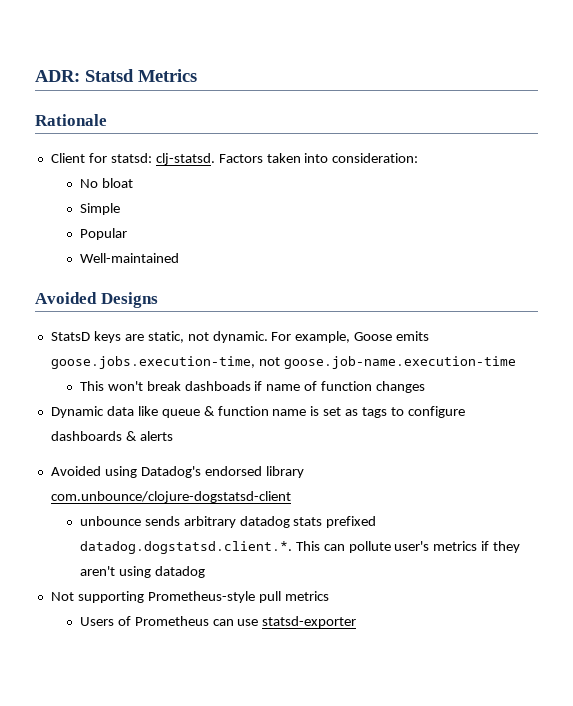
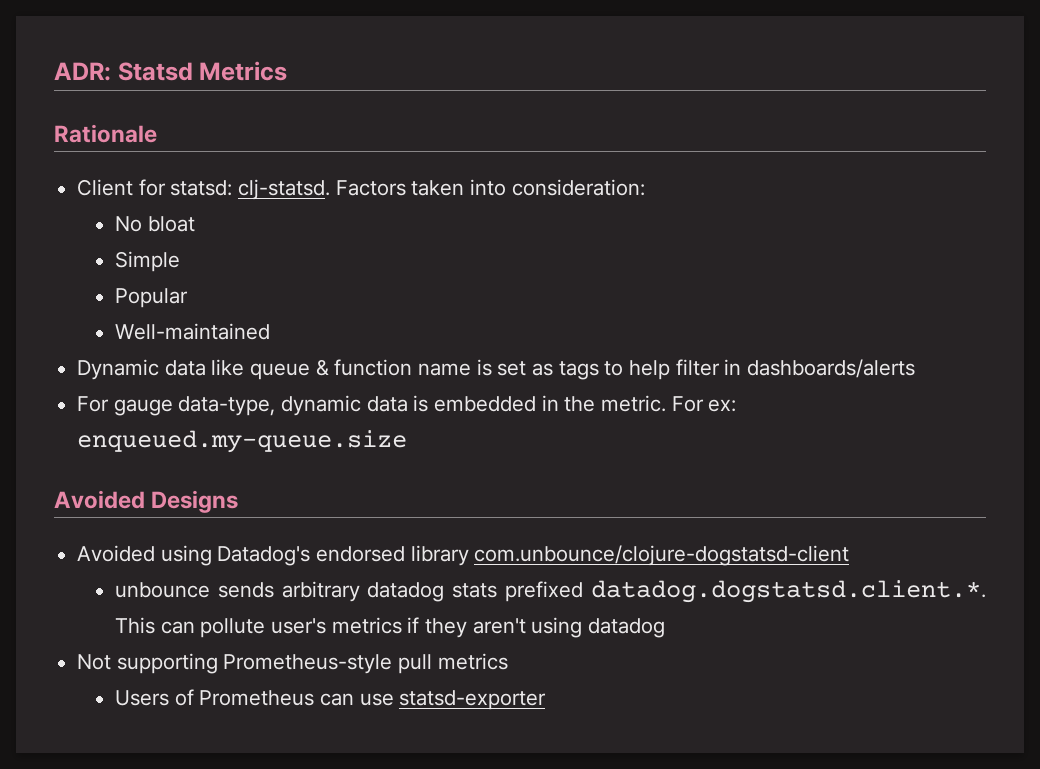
- Avoided Designs
- StatsD keys are static, not dynamic. For example, Goose emits goose.jobs.execution-time, not goose.job-name.execution-time
- This won't break dashboads if name of function changes
- Dynamic data like queue & function name is set as tags to configure dashboards & alerts
+ Dynamic data like queue & function name is set as tags to help filter in dashboards/alerts
+ For gauge data-type, dynamic data is embedded in the metric. For ex: enqueued.my-queue.size
+ Avoided Designs

